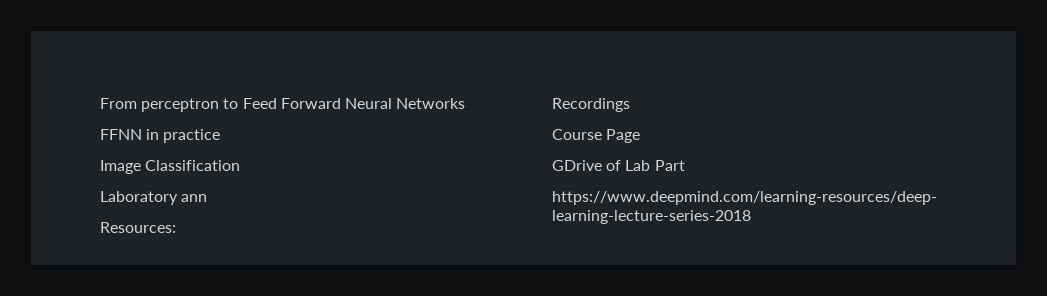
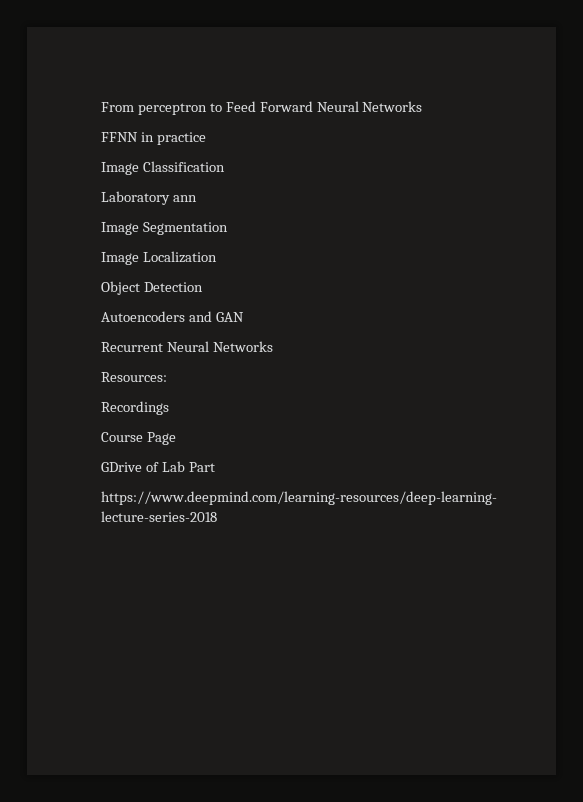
+ Image Segmentation
+ Image Localization
+ Object Detection
+ Autoencoders and GAN
+ Recurrent Neural Networks

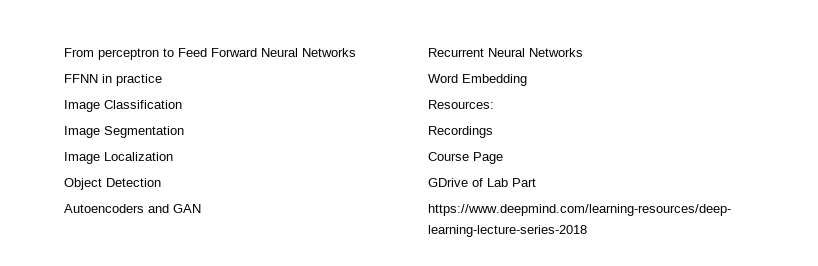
- Laboratory ann
+ Word Embedding

